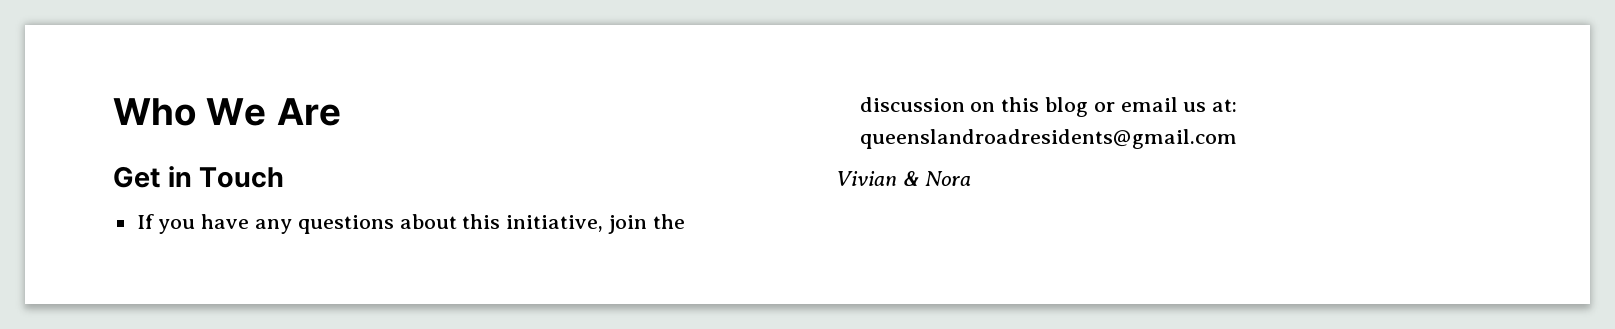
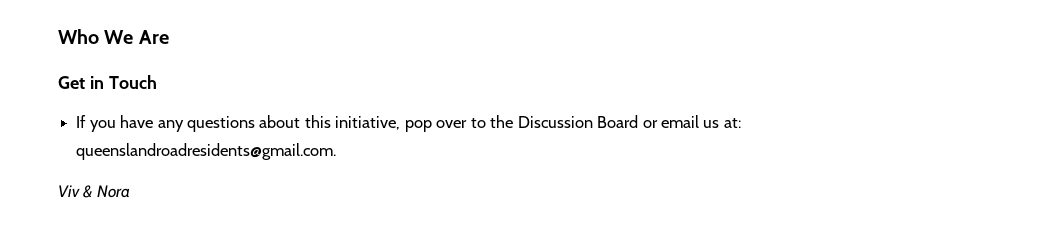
- If you have any questions about this initiative, join the discussion on this blog or email us at: queenslandroadresidents@gmail.com
- Vivian & Nora
+ If you have any questions about this initiative, pop over to the Discussion Board or email us at: queenslandroadresidents@gmail.com.
+ Viv & Nora

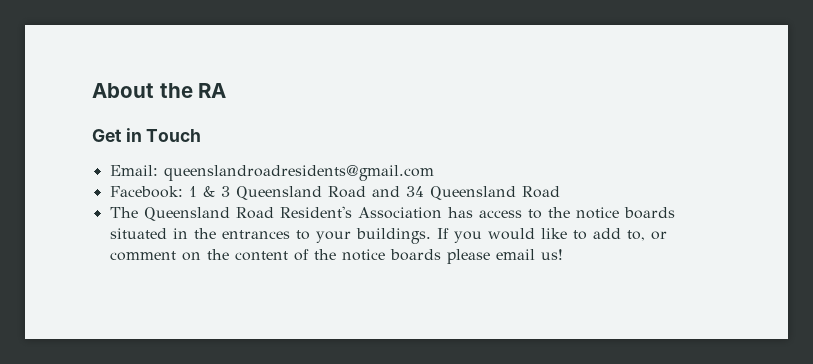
- Who We Are
+ About the RA
- If you have any questions about this initiative, pop over to the Discussion Board or email us at: queenslandroadresidents@gmail.com.
- Viv & Nora
+ Email: queenslandroadresidents@gmail.com
+ Facebook: 1 & 3 Queensland Road and 34 Queensland Road
+ The Queensland Road Resident's Association has access to the notice boards situated in the entrances to your buildings. If you would like to add to, or comment on the content of the notice boards please email us!

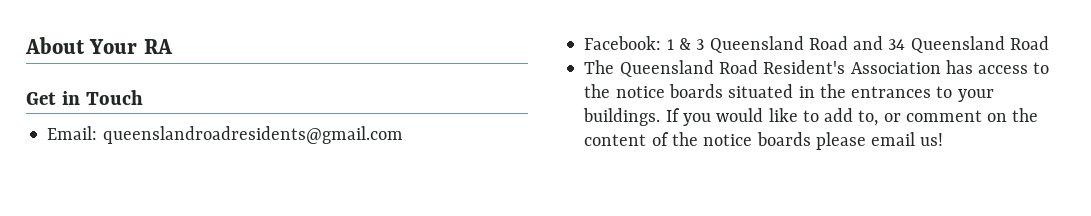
- About the RA
+ About Your RA

